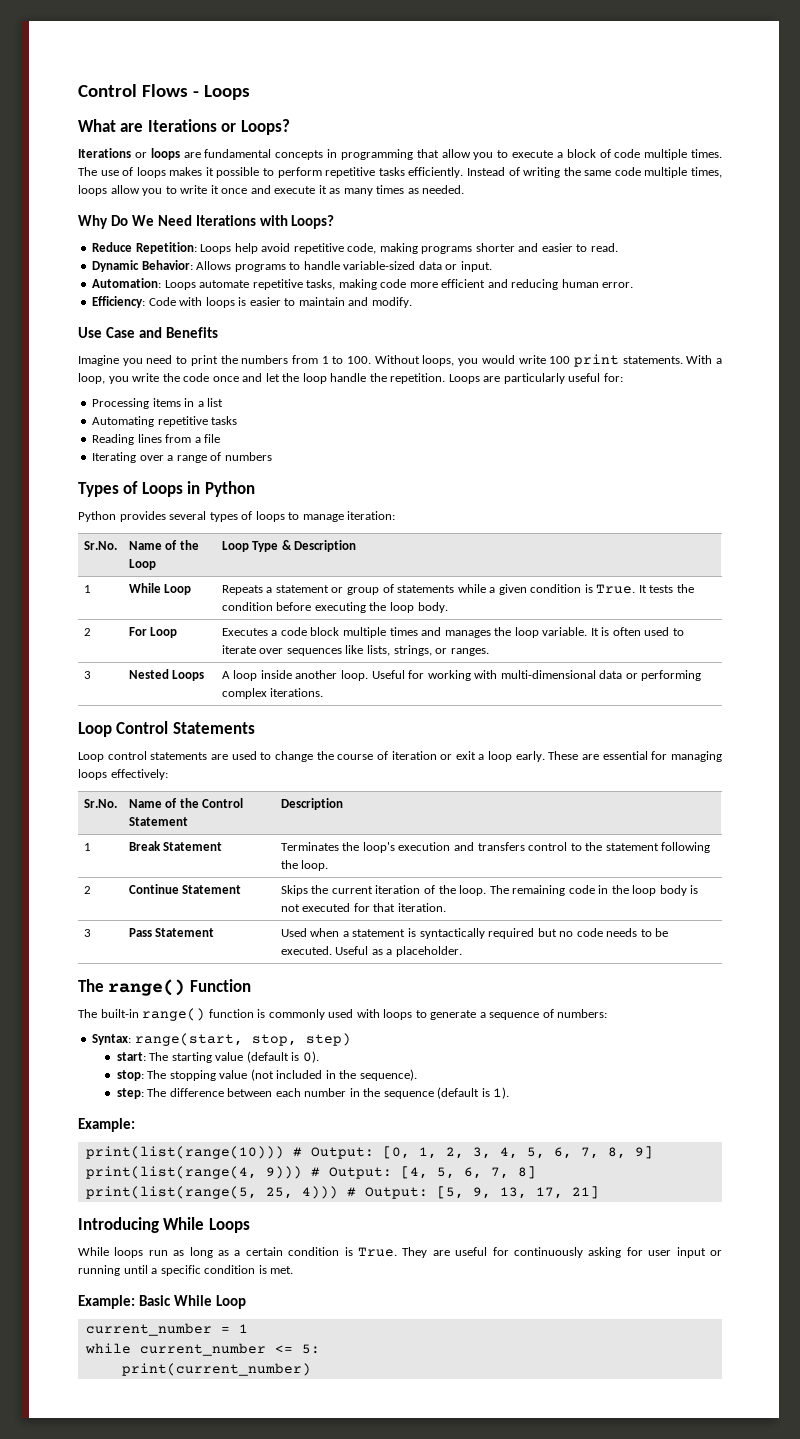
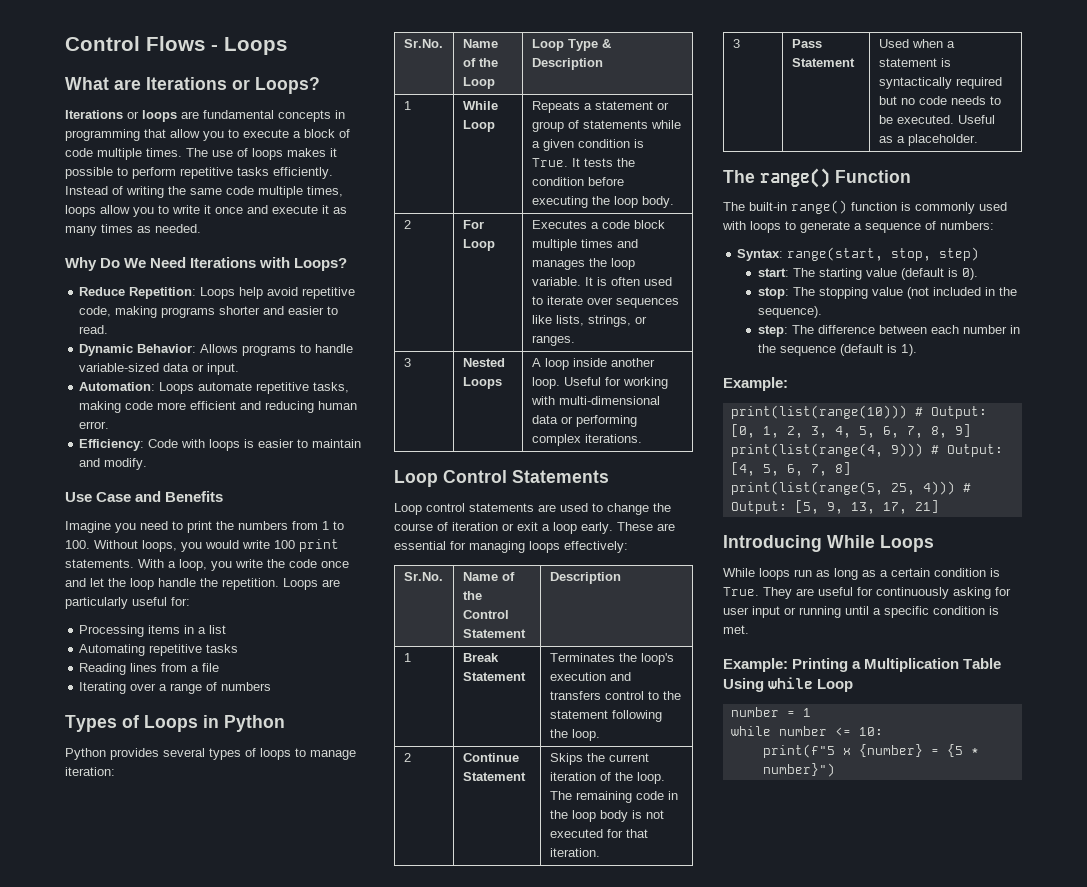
- Example: Basic While Loop
+ Example: Printing a Multiplication Table Using while Loop
- current_number = 1
+ number = 1
- while current_number <= 5:
- print(current_number)
+ while number <= 10:
+ print(f"5 x {number} = {5 * number}")

